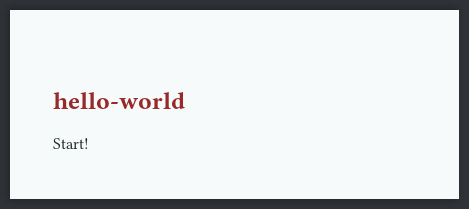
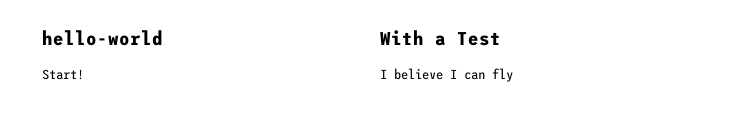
+ With a Test
+ I believe I can fly

